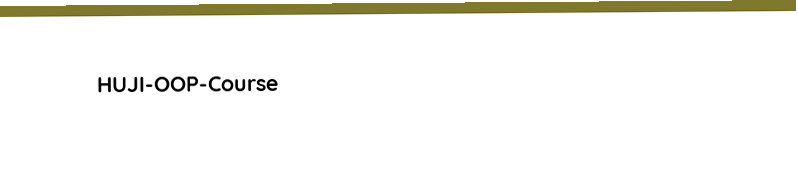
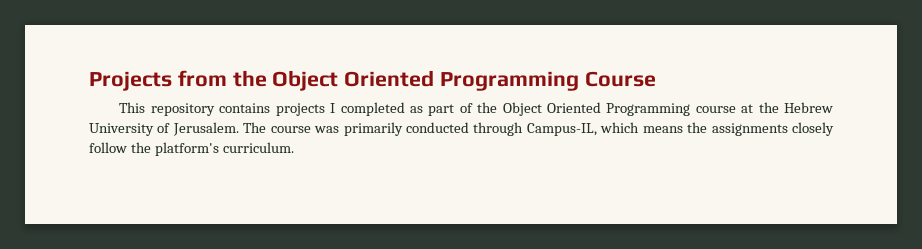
- HUJI-OOP-Course
+ Projects from the Object Oriented Programming Course
+ This repository contains projects I completed as part of the Object Oriented Programming course at the Hebrew University of Jerusalem. The course was primarily conducted through Campus-IL, which means the assignments closely follow the platform's curriculum.

